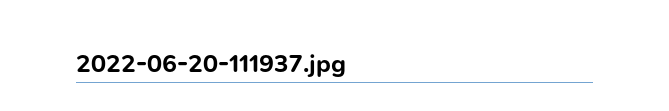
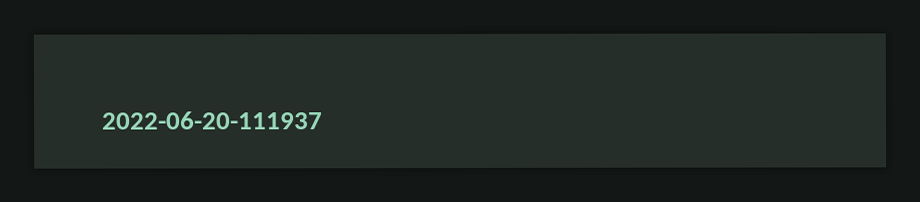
- 2022-06-20-111937.jpg
+ 2022-06-20-111937

